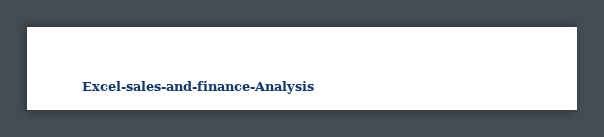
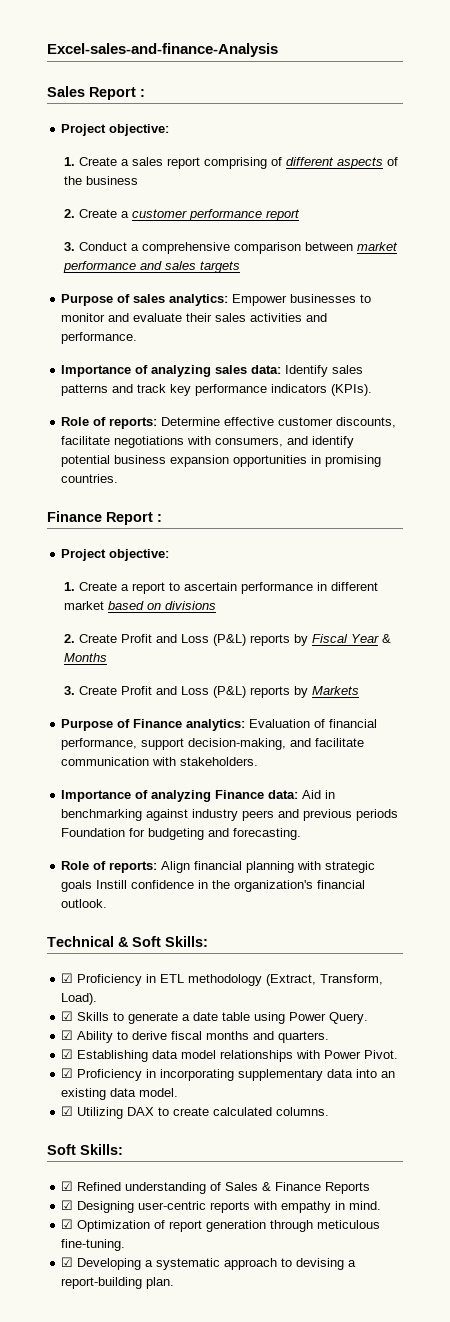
+ Sales Report :
+ Project objective:
+ 1. Create a sales report comprising of different aspects of the business
+ 2. Create a customer performance report
+ 3. Conduct a comprehensive comparison between market performance and sales targets
+ Purpose of sales analytics: Empower businesses to monitor and evaluate their sales activities and performance.
+ Importance of analyzing sales data: Identify sales patterns and track key performance indicators (KPIs).
+ Role of reports: Determine effective customer discounts, facilitate negotiations with consumers, and identify potential business expansion opportunities in promising countries.
+ Finance Report :
+ Project objective:
+ 1. Create a report to ascertain performance in different market based on divisions
+ 2. Create Profit and Loss (P&L) reports by Fiscal Year & Months
+ 3. Create Profit and Loss (P&L) reports by Markets
+ Purpose of Finance analytics: Evaluation of financial performance, support decision-making, and facilitate communication with stakeholders.
+ Importance of analyzing Finance data: Aid in benchmarking against industry peers and previous periods Foundation for budgeting and forecasting.
+ Role of reports: Align financial planning with strategic goals Instill confidence in the organization's financial outlook.
+ Technical & Soft Skills:
+ ☑ Proficiency in ETL methodology (Extract, Transform, Load).
+ ☑ Skills to generate a date table using Power Query.
+ ☑ Ability to derive fiscal months and quarters.
+ ☑ Establishing data model relationships with Power Pivot.
+ ☑ Proficiency in incorporating supplementary data into an existing data model.
+ ☑ Utilizing DAX to create calculated columns.
+ Soft Skills:
+ ☑ Refined understanding of Sales & Finance Reports
+ ☑ Designing user-centric reports with empathy in mind.
+ ☑ Optimization of report generation through meticulous fine-tuning.
+ ☑ Developing a systematic approach to devising a report-building plan.

